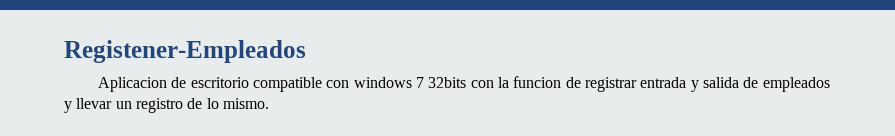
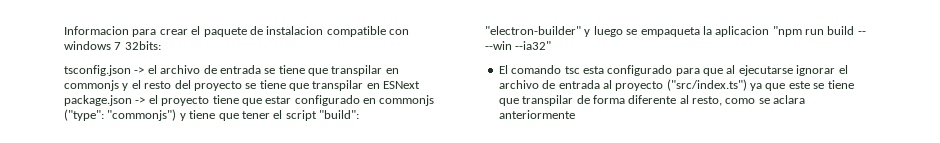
- Registener-Empleados
- Aplicacion de escritorio compatible con windows 7 32bits con la funcion de registrar entrada y salida de empleados y llevar un registro de lo mismo.
+ Informacion para crear el paquete de instalacion compatible con windows 7 32bits:
+ tsconfig.json -> el archivo de entrada se tiene que transpilar en commonjs y el resto del proyecto se tiene que transpilar en ESNext package.json -> el proyecto tiene que estar configurado en commonjs ("type": "commonjs") y tiene que tener el script "build": "electron-builder" y luego se empaqueta la aplicacion "npm run build -- --win --ia32"
+ El comando tsc esta configurado para que al ejecutarse ignorar el archivo de entrada al proyecto ("src/index.ts") ya que este se tiene que transpilar de forma diferente al resto, como se aclara anteriormente

